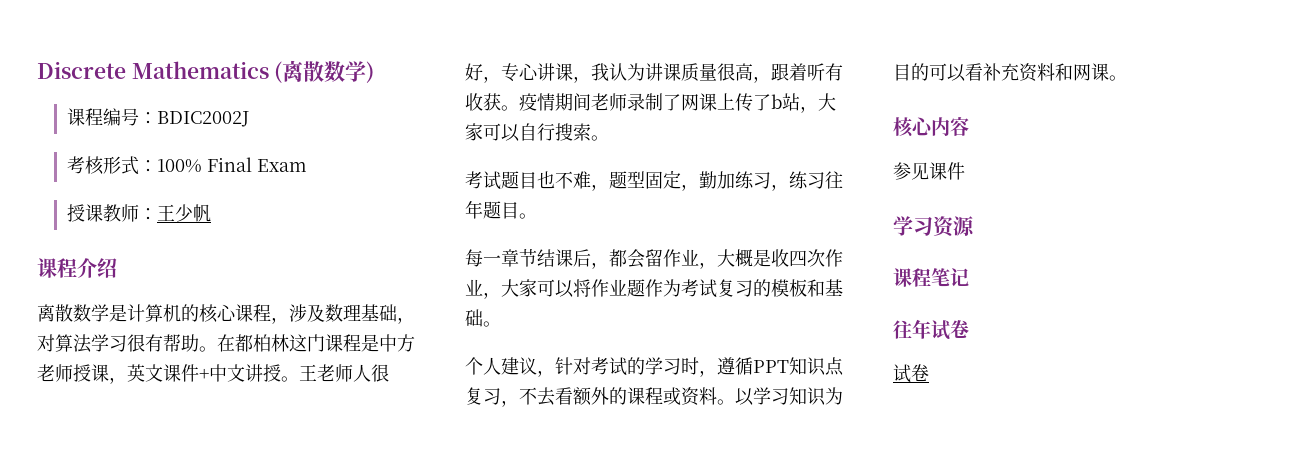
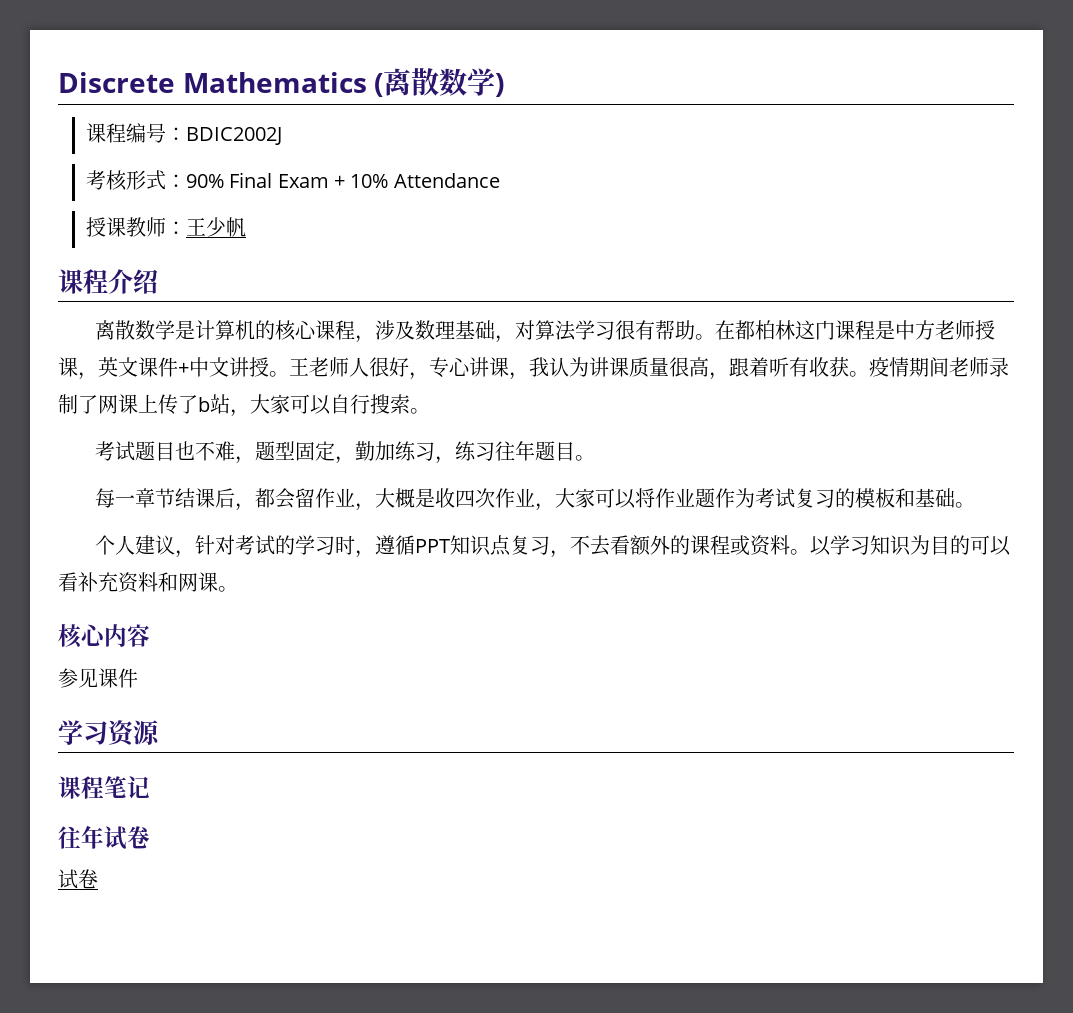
- 考核形式：100% Final Exam
+ 考核形式：90% Final Exam + 10% Attendance

